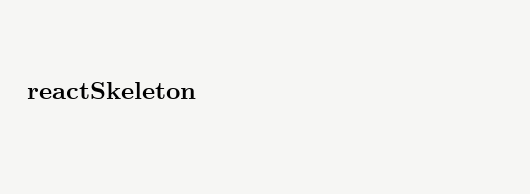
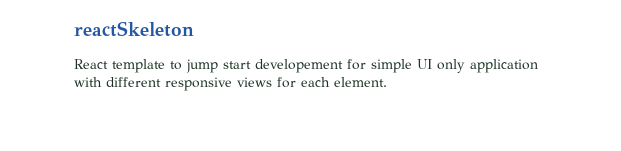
+ React template to jump start developement for simple UI only application with different responsive views for each element.

